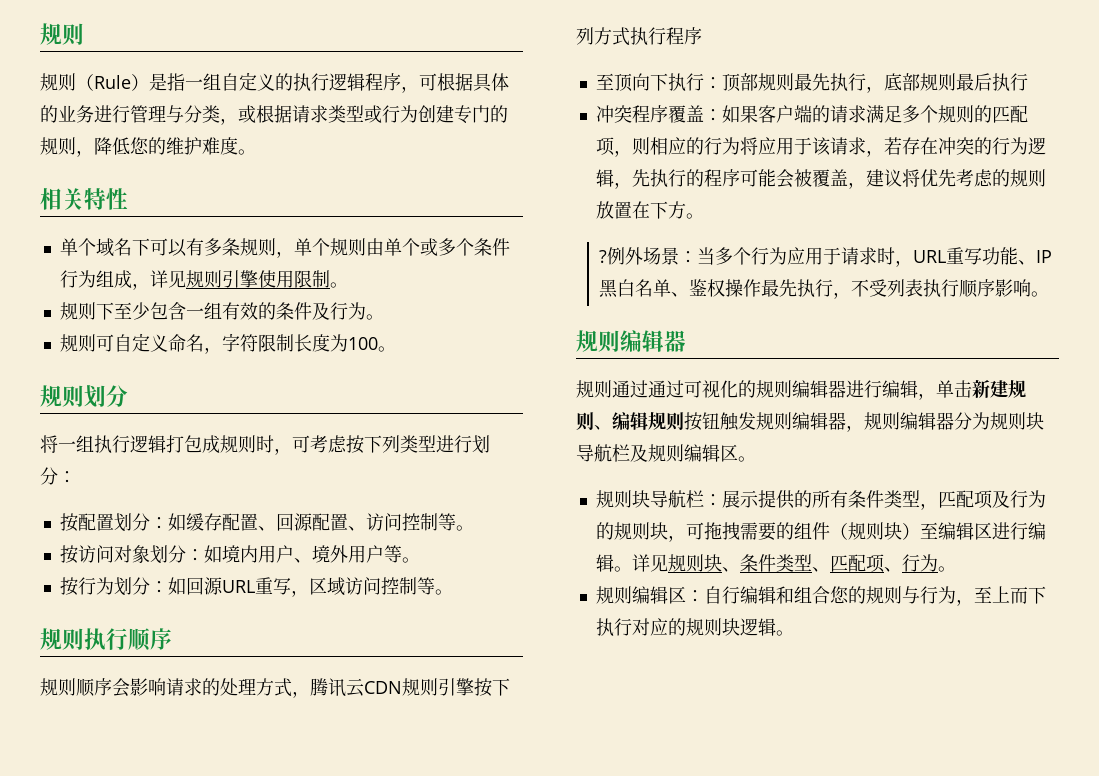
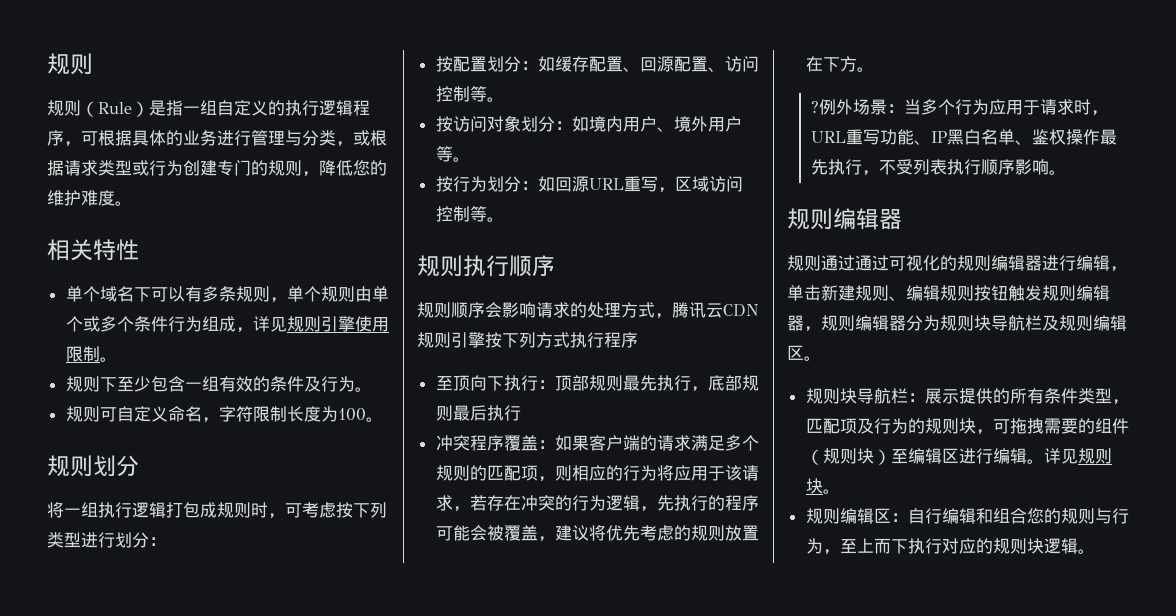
- 详见规则块、条件类型、匹配项、行为。
+ 详见规则块。

